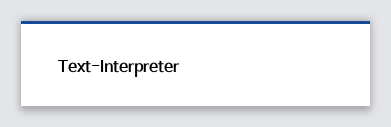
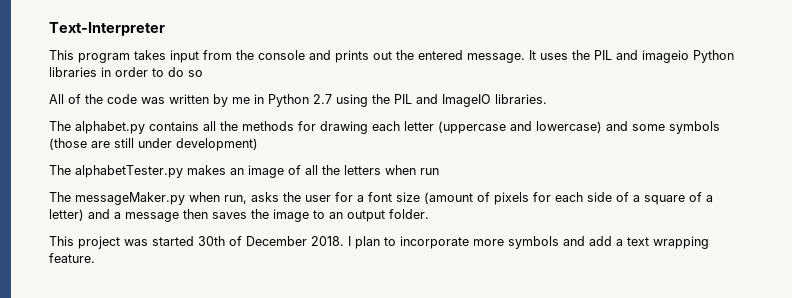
+ This program takes input from the console and prints out the entered message. It uses the PIL and imageio Python libraries in order to do so
+ All of the code was written by me in Python 2.7 using the PIL and ImageIO libraries.
+ The alphabet.py contains all the methods for drawing each letter (uppercase and lowercase) and some symbols (those are still under development)
+ The alphabetTester.py makes an image of all the letters when run
+ The messageMaker.py when run, asks the user for a font size (amount of pixels for each side of a square of a letter) and a message then saves the image to an output folder.
+ This project was started 30th of December 2018. I plan to incorporate more symbols and add a text wrapping feature.

